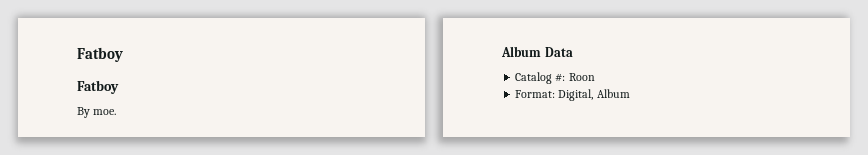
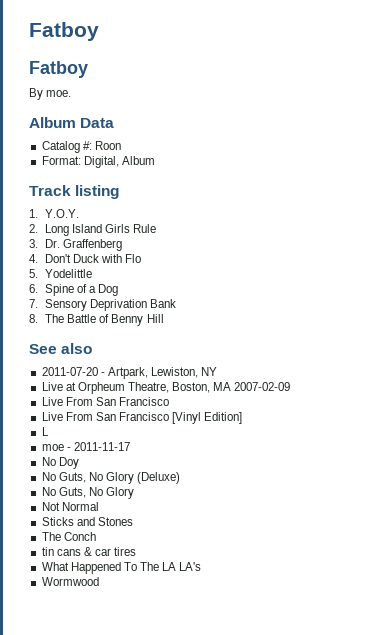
+ Track listing
+ 1. Y.O.Y.
+ 2. Long Island Girls Rule
+ 3. Dr. Graffenberg
+ 4. Don't Duck with Flo
+ 5. Yodelittle
+ 6. Spine of a Dog
+ 7. Sensory Deprivation Bank
+ 8. The Battle of Benny Hill
+ See also
+ 2011-07-20 - Artpark, Lewiston, NY
+ Live at Orpheum Theatre, Boston, MA 2007-02-09
+ Live From San Francisco
+ Live From San Francisco [Vinyl Edition]
+ L
+ moe - 2011-11-17
+ No Doy
+ No Guts, No Glory (Deluxe)
+ No Guts, No Glory
+ Not Normal
+ Sticks and Stones
+ The Conch
+ tin cans & car tires
+ What Happened To The LA LA's
+ Wormwood

